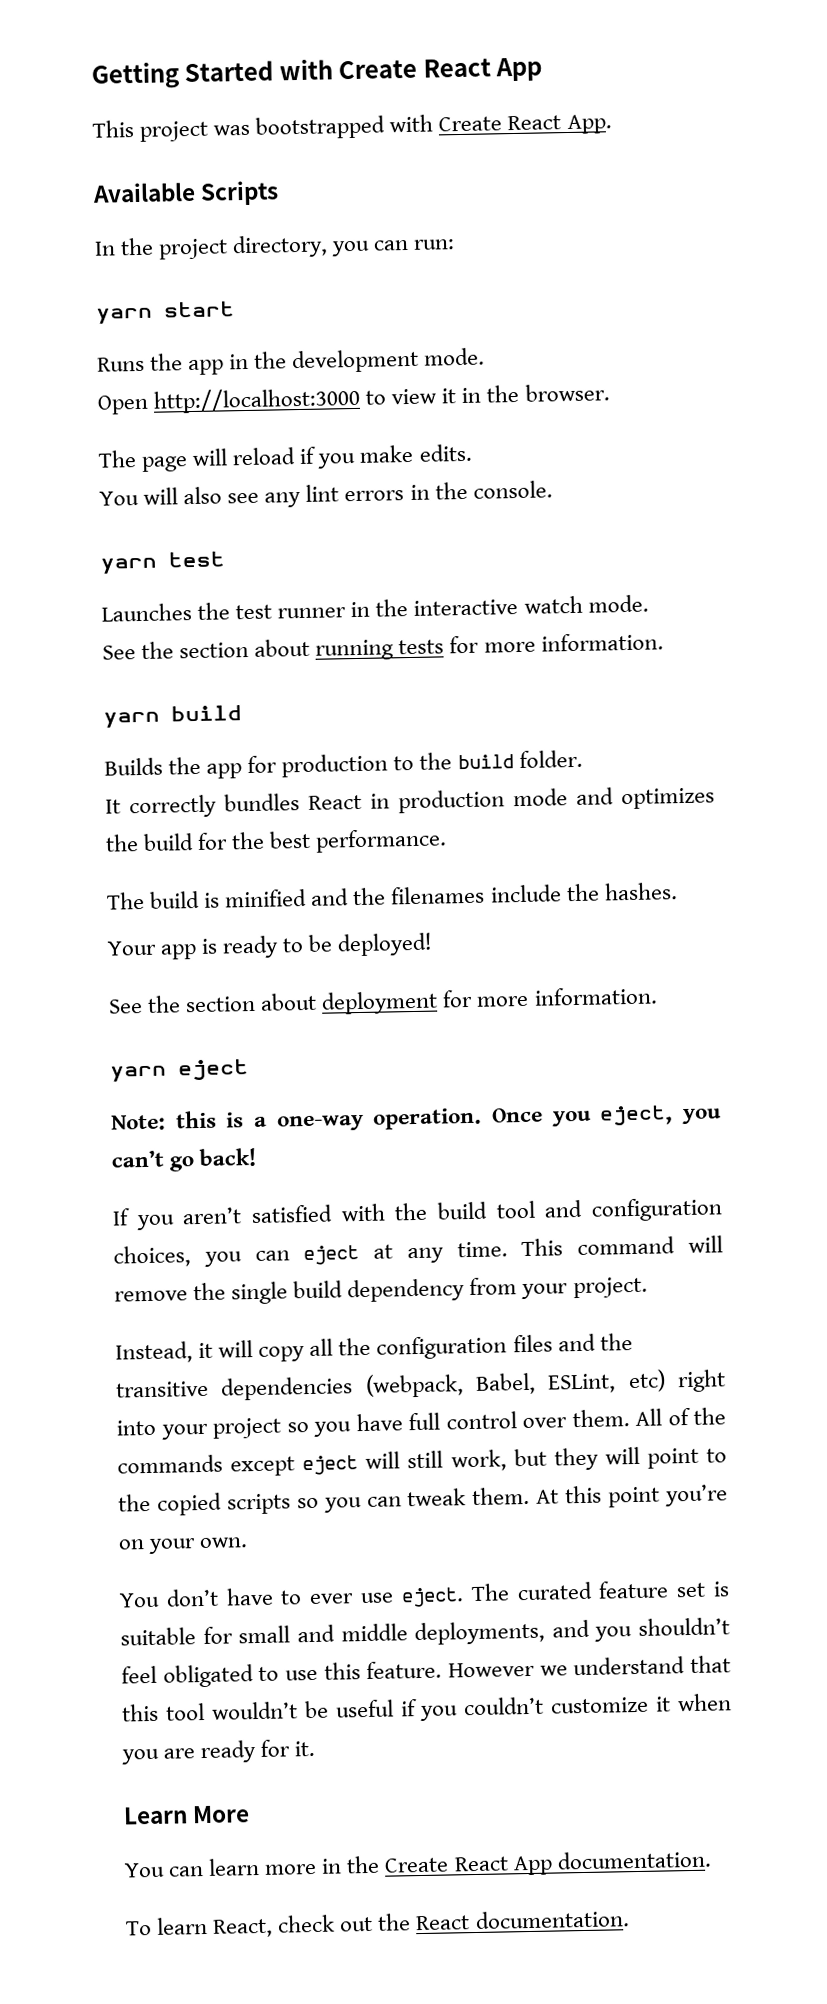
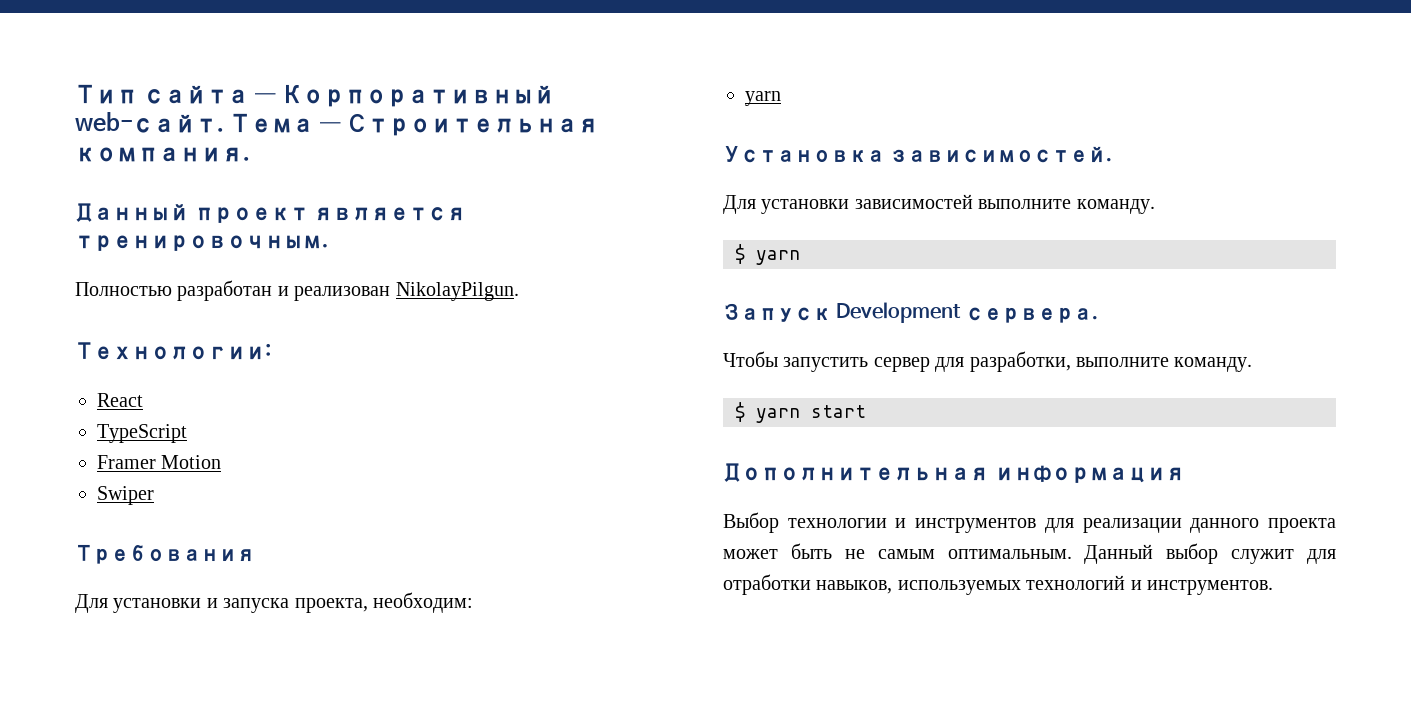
- Getting Started with Create React App
- This project was bootstrapped with Create React App.
- Available Scripts
- In the project directory, you can run:
- yarn start
- Runs the app in the development mode.
- Open http://localhost:3000 to view it in the browser.
- The page will reload if you make edits.
- You will also see any lint errors in the console.
- yarn test
- Launches the test runner in the interactive watch mode.
- See the section about running tests for more information.
- yarn build
- Builds the app for production to the build folder.
- It correctly bundles React in production mode and optimizes the build for the best performance.
- The build is minified and the filenames include the hashes.
- Your app is ready to be deployed!
- See the section about deployment for more information.
- yarn eject
- Note: this is a one-way operation. Once you eject, you can’t go back!
- If you aren’t satisfied with the build tool and configuration choices, you can eject at any time. This command will remove the single build dependency from your project.
- Instead, it will copy all the configuration files and the transitive dependencies (webpack, Babel, ESLint, etc) right into your project so you have full control over them. All of the commands except eject will still work, but they will point to the copied scripts so you can tweak them. At this point you’re on your own.
- You don’t have to ever use eject. The curated feature set is suitable for small and middle deployments, and you shouldn’t feel obligated to use this feature. However we understand that this tool wouldn’t be useful if you couldn’t customize it when you are ready for it.
- Learn More
- You can learn more in the Create React App documentation.
- To learn React, check out the React documentation.
+ Тип сайта — Корпоративный web-сайт. Тема — Строительная компания.
+ Данный проект является тренировочным.
+ Полностью разработан и реализован NikolayPilgun.
+ Технологии:
+ React
+ TypeScript
+ Framer Motion
+ Swiper
+ Требования
+ Для установки и запуска проекта, необходим:
+ yarn
+ Установка зависимостей.
+ Для установки зависимостей выполните команду.
+ $ yarn
+ Запуск Development сервера.
+ Чтобы запустить сервер для разработки, выполните команду.
+ $ yarn start
+ Дополнительная информация
+ Выбор технологии и инструментов для реализации данного проекта может быть не самым оптимальным. Данный выбор служит для отработки навыков, используемых технологий и инструментов.

